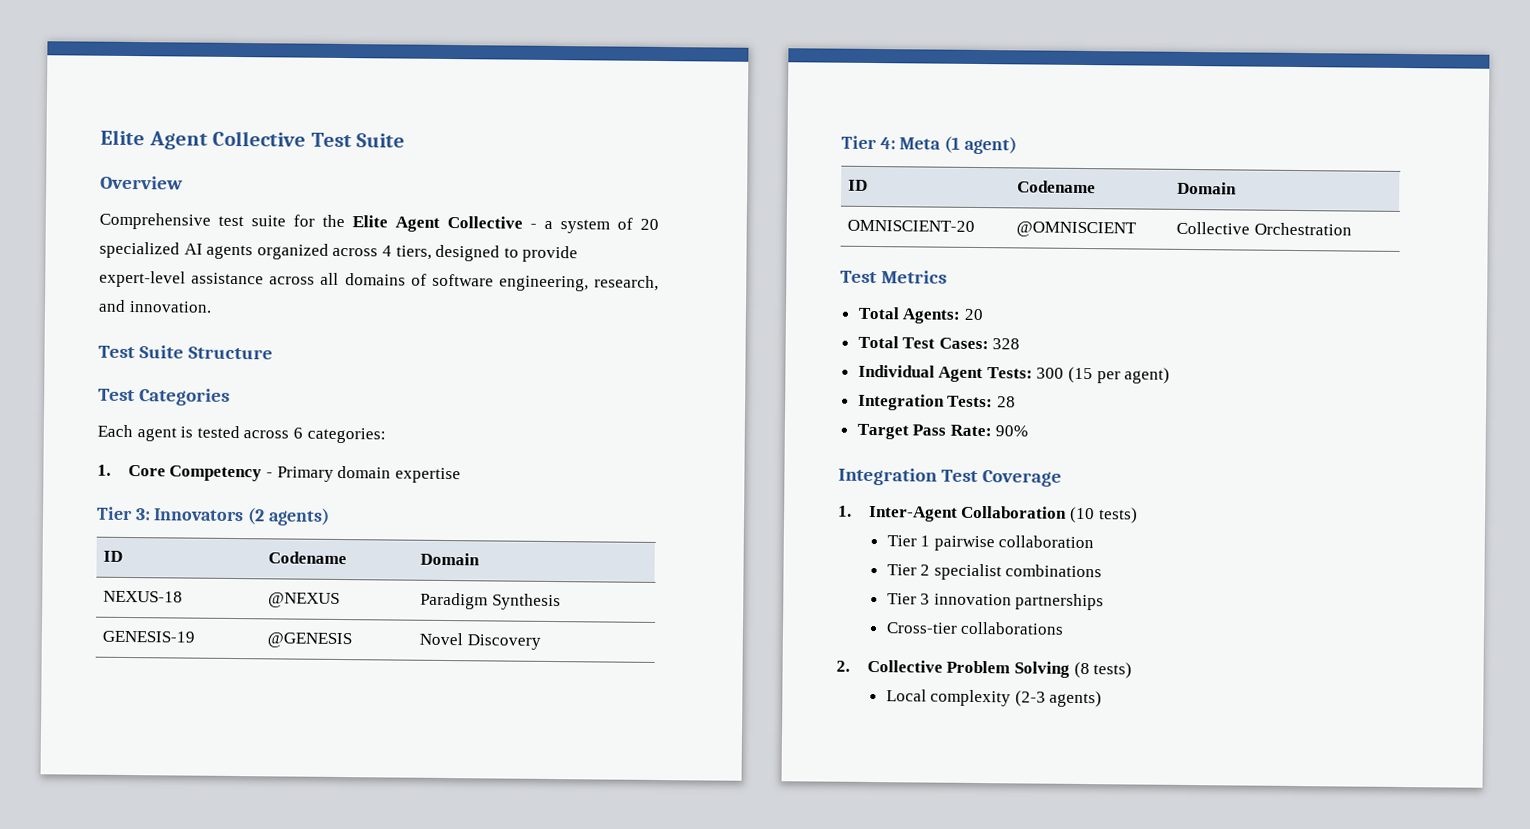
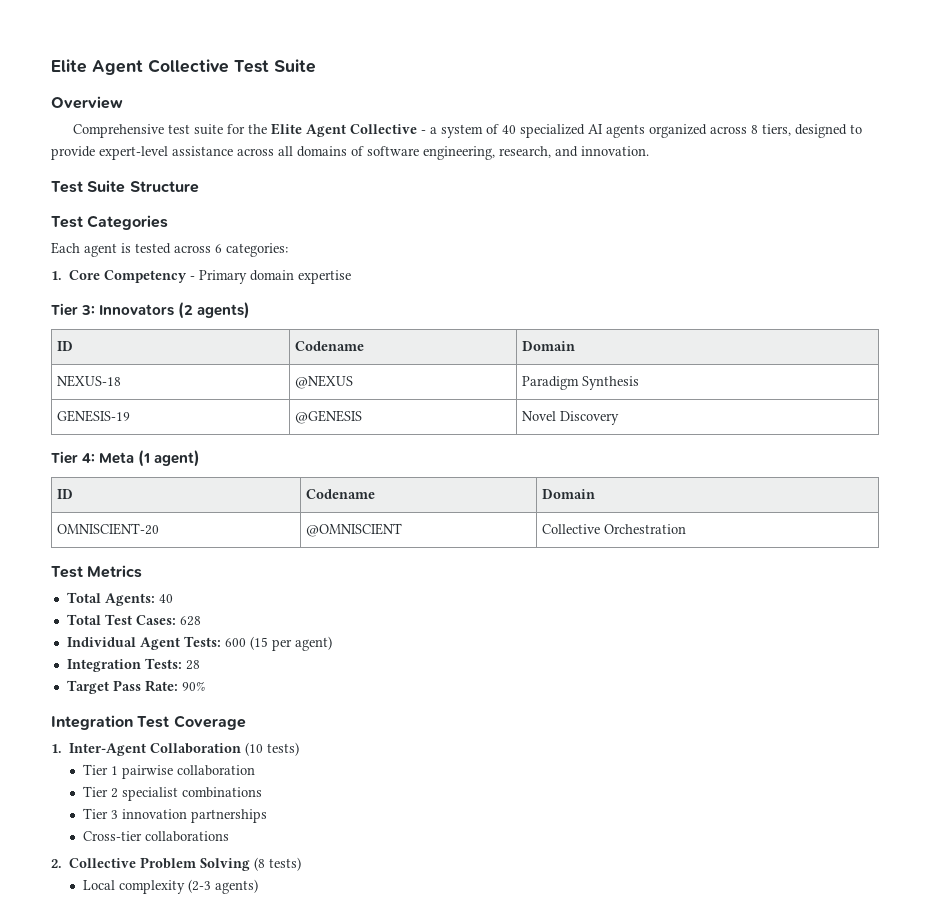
- Comprehensive test suite for the Elite Agent Collective - a system of 20 specialized AI agents organized across 4 tiers, designed to provide expert-level assistance across all domains of software engineering, research, and innovation.
+ Comprehensive test suite for the Elite Agent Collective - a system of 40 specialized AI agents organized across 8 tiers, designed to provide expert-level assistance across all domains of software engineering, research, and innovation.
- Total Agents: 20
+ Total Agents: 40
- Total Test Cases: 328
+ Total Test Cases: 628
- Individual Agent Tests: 300 (15 per agent)
+ Individual Agent Tests: 600 (15 per agent)

